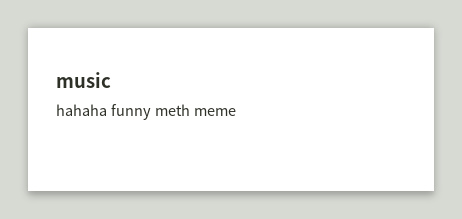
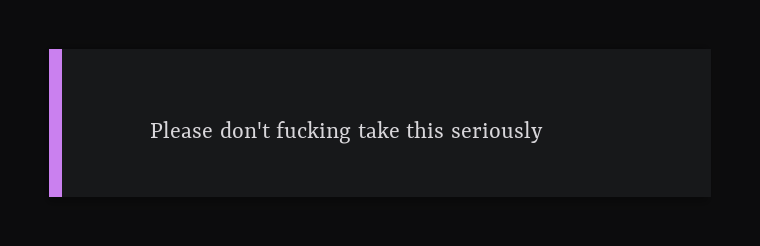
- music
- hahaha funny meth meme
+ Please don't fucking take this seriously

